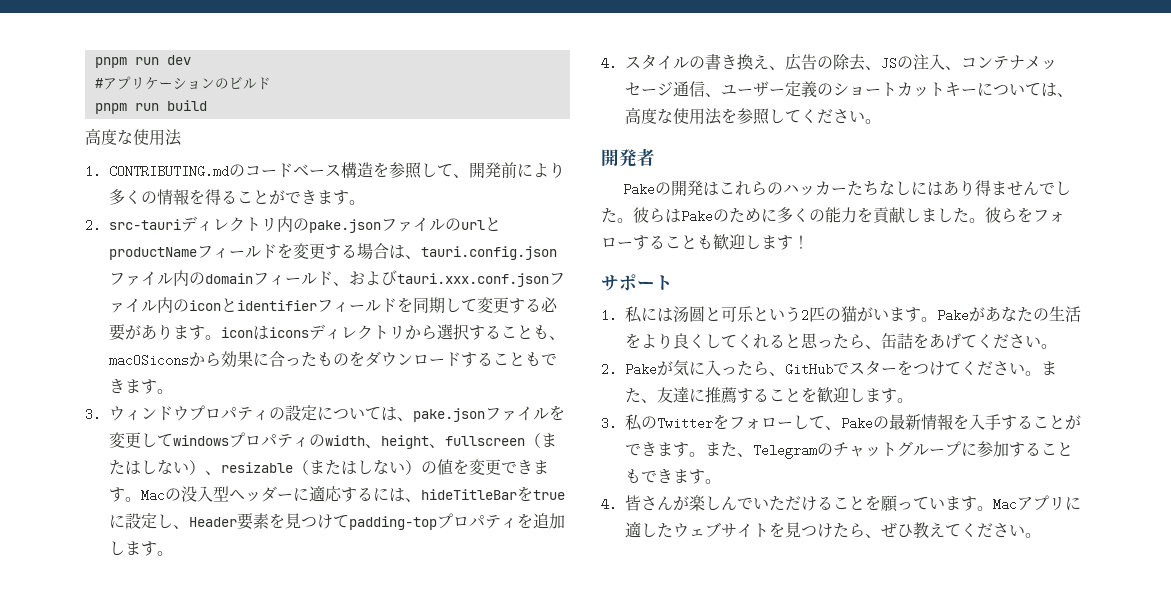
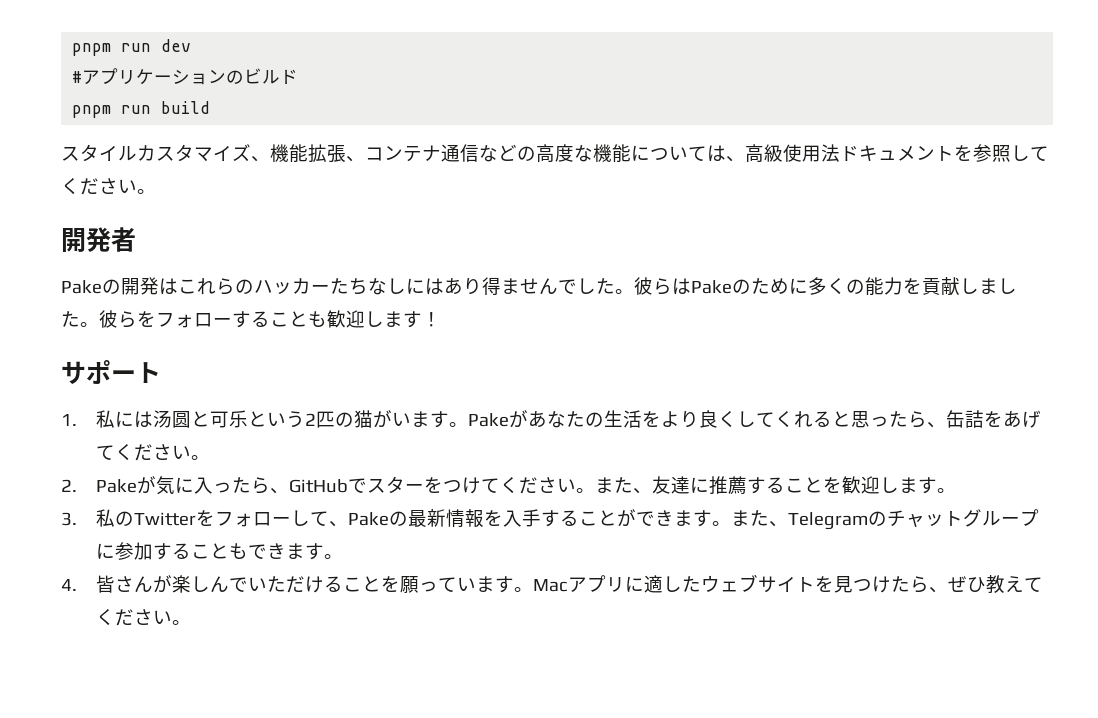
  pnpm run build
- 高度な使用法
- 1. CONTRIBUTING.mdのコードベース構造を参照して、開発前により多くの情報を得ることができます。
- 2. src-tauriディレクトリ内のpake.jsonファイルのurlとproductNameフィールドを変更する場合は、tauri.config.jsonファイル内のdomainフィールド、およびtauri.xxx.conf.jsonファイル内のiconとidentifierフィールドを同期して変更する必要があります。iconはiconsディレクトリから選択することも、macOSiconsから効果に合ったものをダウンロードすることもできます。
- 3.ウィンドウプロパティの設定については、pake.jsonファイルを変更してwindowsプロパティのwidth、height、fullscreen（またはしない）、resizable（またはしない）の値を変更できます。Macの没入型ヘッダーに適応するには、hideTitleBarをtrueに設定し、Header要素を見つけてpadding-topプロパティを追加します。
- 4.スタイルの書き換え、広告の除去、JSの注入、コンテナメッセージ通信、ユーザー定義のショートカットキーについては、高度な使用法を参照してください。
+ スタイルカスタマイズ、機能拡張、コンテナ通信などの高度な機能については、高級使用法ドキュメントを参照してください。

